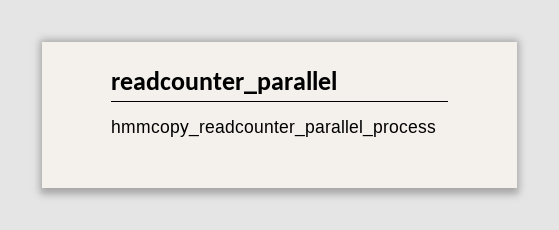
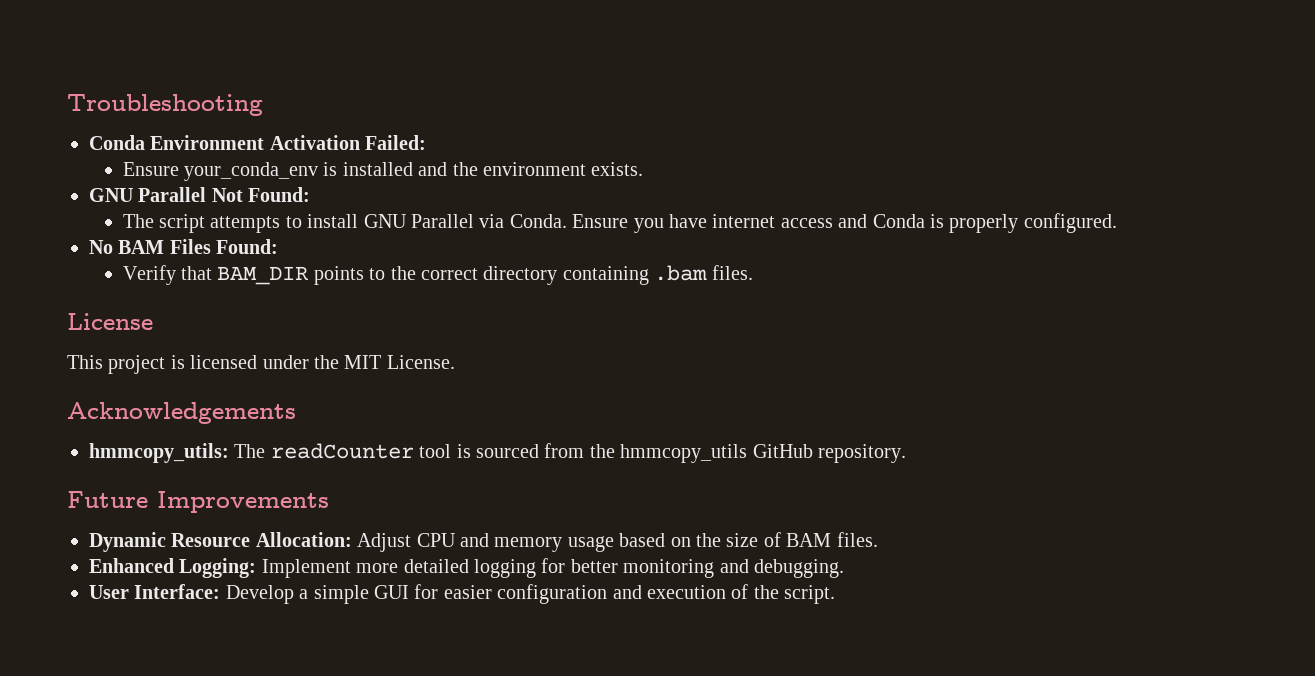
- readcounter_parallel
- hmmcopy_readcounter_parallel_process
+ Troubleshooting
+ Conda Environment Activation Failed:
+ Ensure your_conda_env is installed and the environment exists.
+ GNU Parallel Not Found:
+ The script attempts to install GNU Parallel via Conda. Ensure you have internet access and Conda is properly configured.
+ No BAM Files Found:
+ Verify that BAM_DIR points to the correct directory containing .bam files.
+ License
+ This project is licensed under the MIT License.
+ Acknowledgements
+ hmmcopy_utils: The readCounter tool is sourced from the hmmcopy_utils GitHub repository.
+ Future Improvements
+ Dynamic Resource Allocation: Adjust CPU and memory usage based on the size of BAM files.
+ Enhanced Logging: Implement more detailed logging for better monitoring and debugging.
+ User Interface: Develop a simple GUI for easier configuration and execution of the script.

